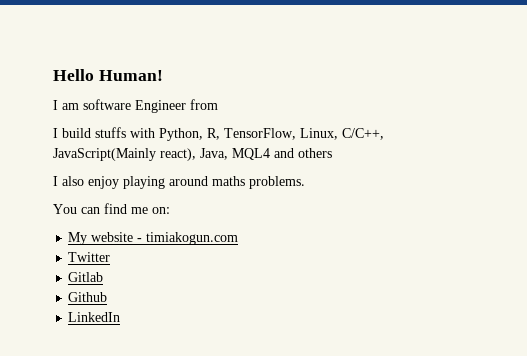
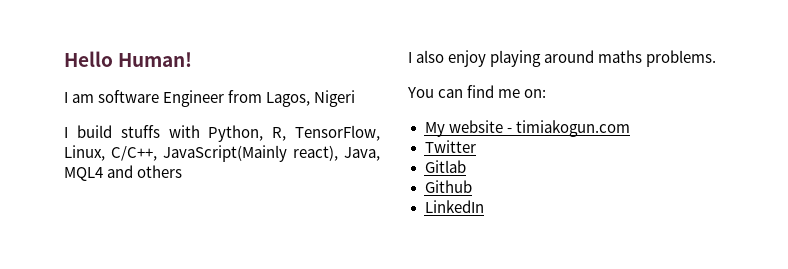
- I am software Engineer from
+ I am software Engineer from Lagos, Nigeri

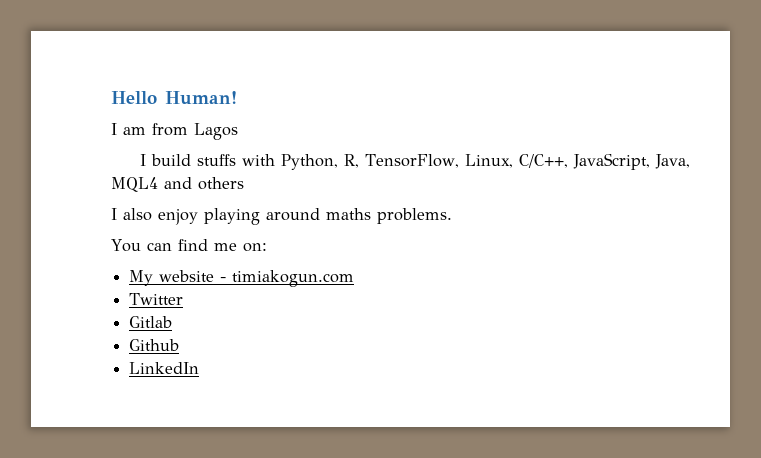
- I am software Engineer from Lagos, Nigeri
+ I am from Lagos
- I build stuffs with Python, R, TensorFlow, Linux, C/C++, JavaScript(Mainly react), Java, MQL4 and others
+ I build stuffs with Python, R, TensorFlow, Linux, C/C++, JavaScript, Java, MQL4 and others

